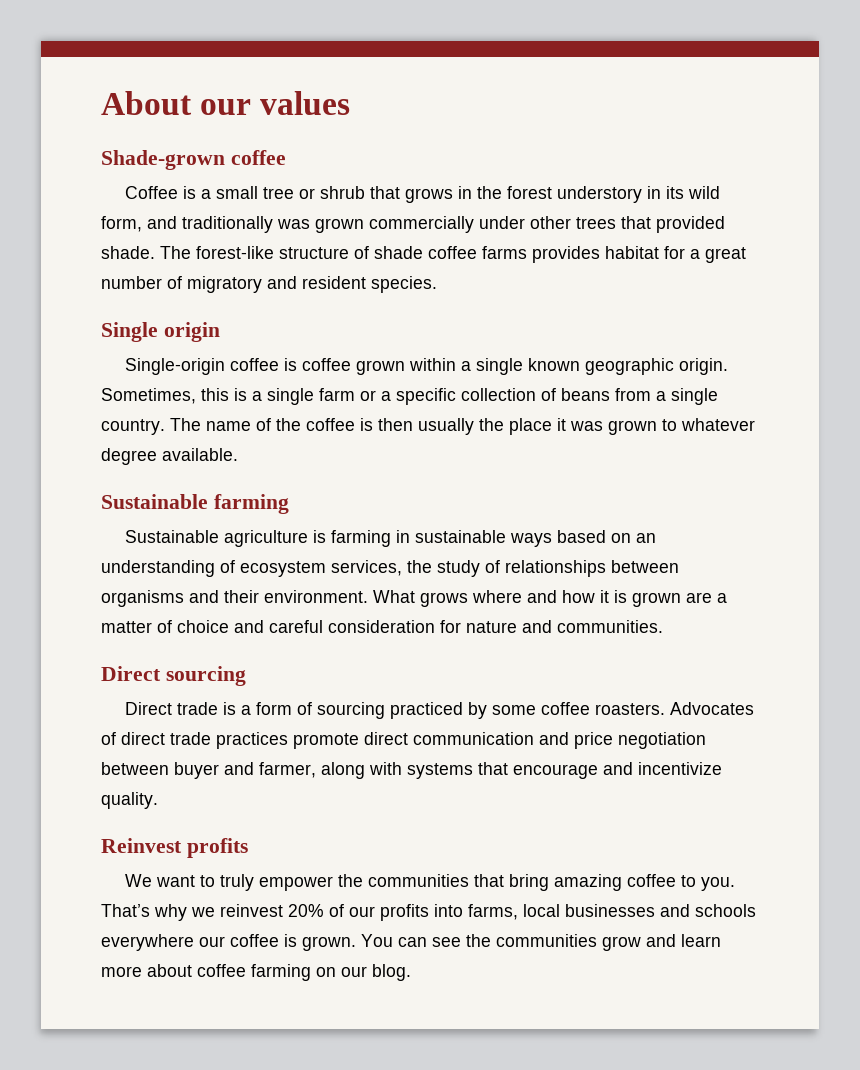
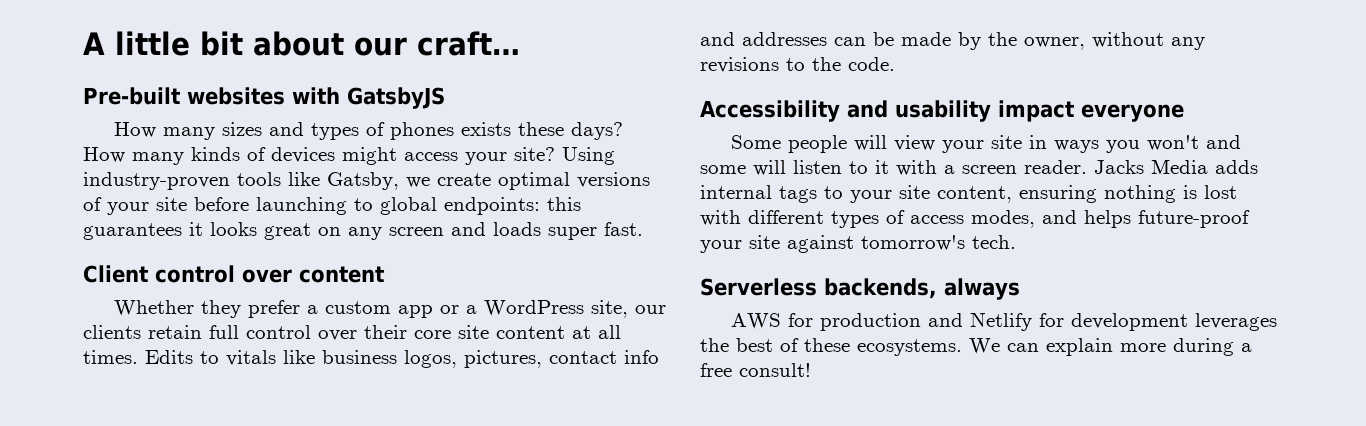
- About our values
- Shade-grown coffee
- Coffee is a small tree or shrub that grows in the forest understory in its wild form, and traditionally was grown commercially under other trees that provided shade. The forest-like structure of shade coffee farms provides habitat for a great number of migratory and resident species.
- Single origin
- Single-origin coffee is coffee grown within a single known geographic origin. Sometimes, this is a single farm or a specific collection of beans from a single country. The name of the coffee is then usually the place it was grown to whatever degree available.
- Sustainable farming
- Sustainable agriculture is farming in sustainable ways based on an understanding of ecosystem services, the study of relationships between organisms and their environment. What grows where and how it is grown are a matter of choice and careful consideration for nature and communities.
- Direct sourcing
- Direct trade is a form of sourcing practiced by some coffee roasters. Advocates of direct trade practices promote direct communication and price negotiation between buyer and farmer, along with systems that encourage and incentivize quality.
- Reinvest profits
- We want to truly empower the communities that bring amazing coffee to you. That’s why we reinvest 20% of our profits into farms, local businesses and schools everywhere our coffee is grown. You can see the communities grow and learn more about coffee farming on our blog.
+ A little bit about our craft…
+ Pre-built websites with GatsbyJS
+ How many sizes and types of phones exists these days? How many kinds of devices might access your site? Using industry-proven tools like Gatsby, we create optimal versions of your site before launching to global endpoints: this guarantees it looks great on any screen and loads super fast.
+ Client control over content
+ Whether they prefer a custom app or a WordPress site, our clients retain full control over their core site content at all times. Edits to vitals like business logos, pictures, contact info and addresses can be made by the owner, without any revisions to the code.
+ Accessibility and usability impact everyone
+ Some people will view your site in ways you won't and some will listen to it with a screen reader. Jacks Media adds internal tags to your site content, ensuring nothing is lost with different types of access modes, and helps future-proof your site against tomorrow's tech.
+ Serverless backends, always
+ AWS for production and Netlify for development leverages the best of these ecosystems. We can explain more during a free consult!

